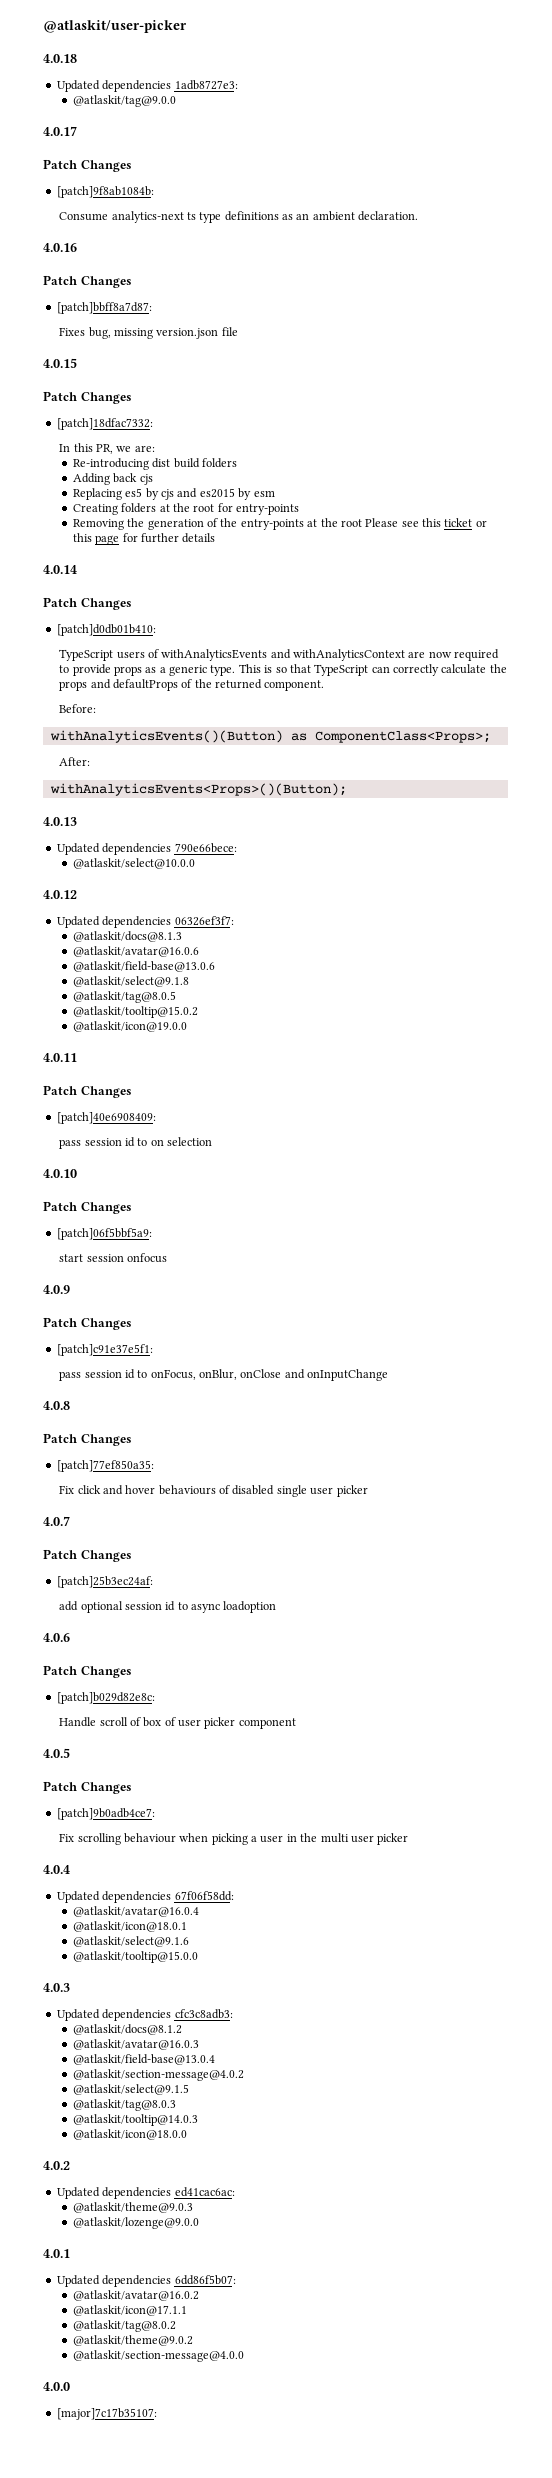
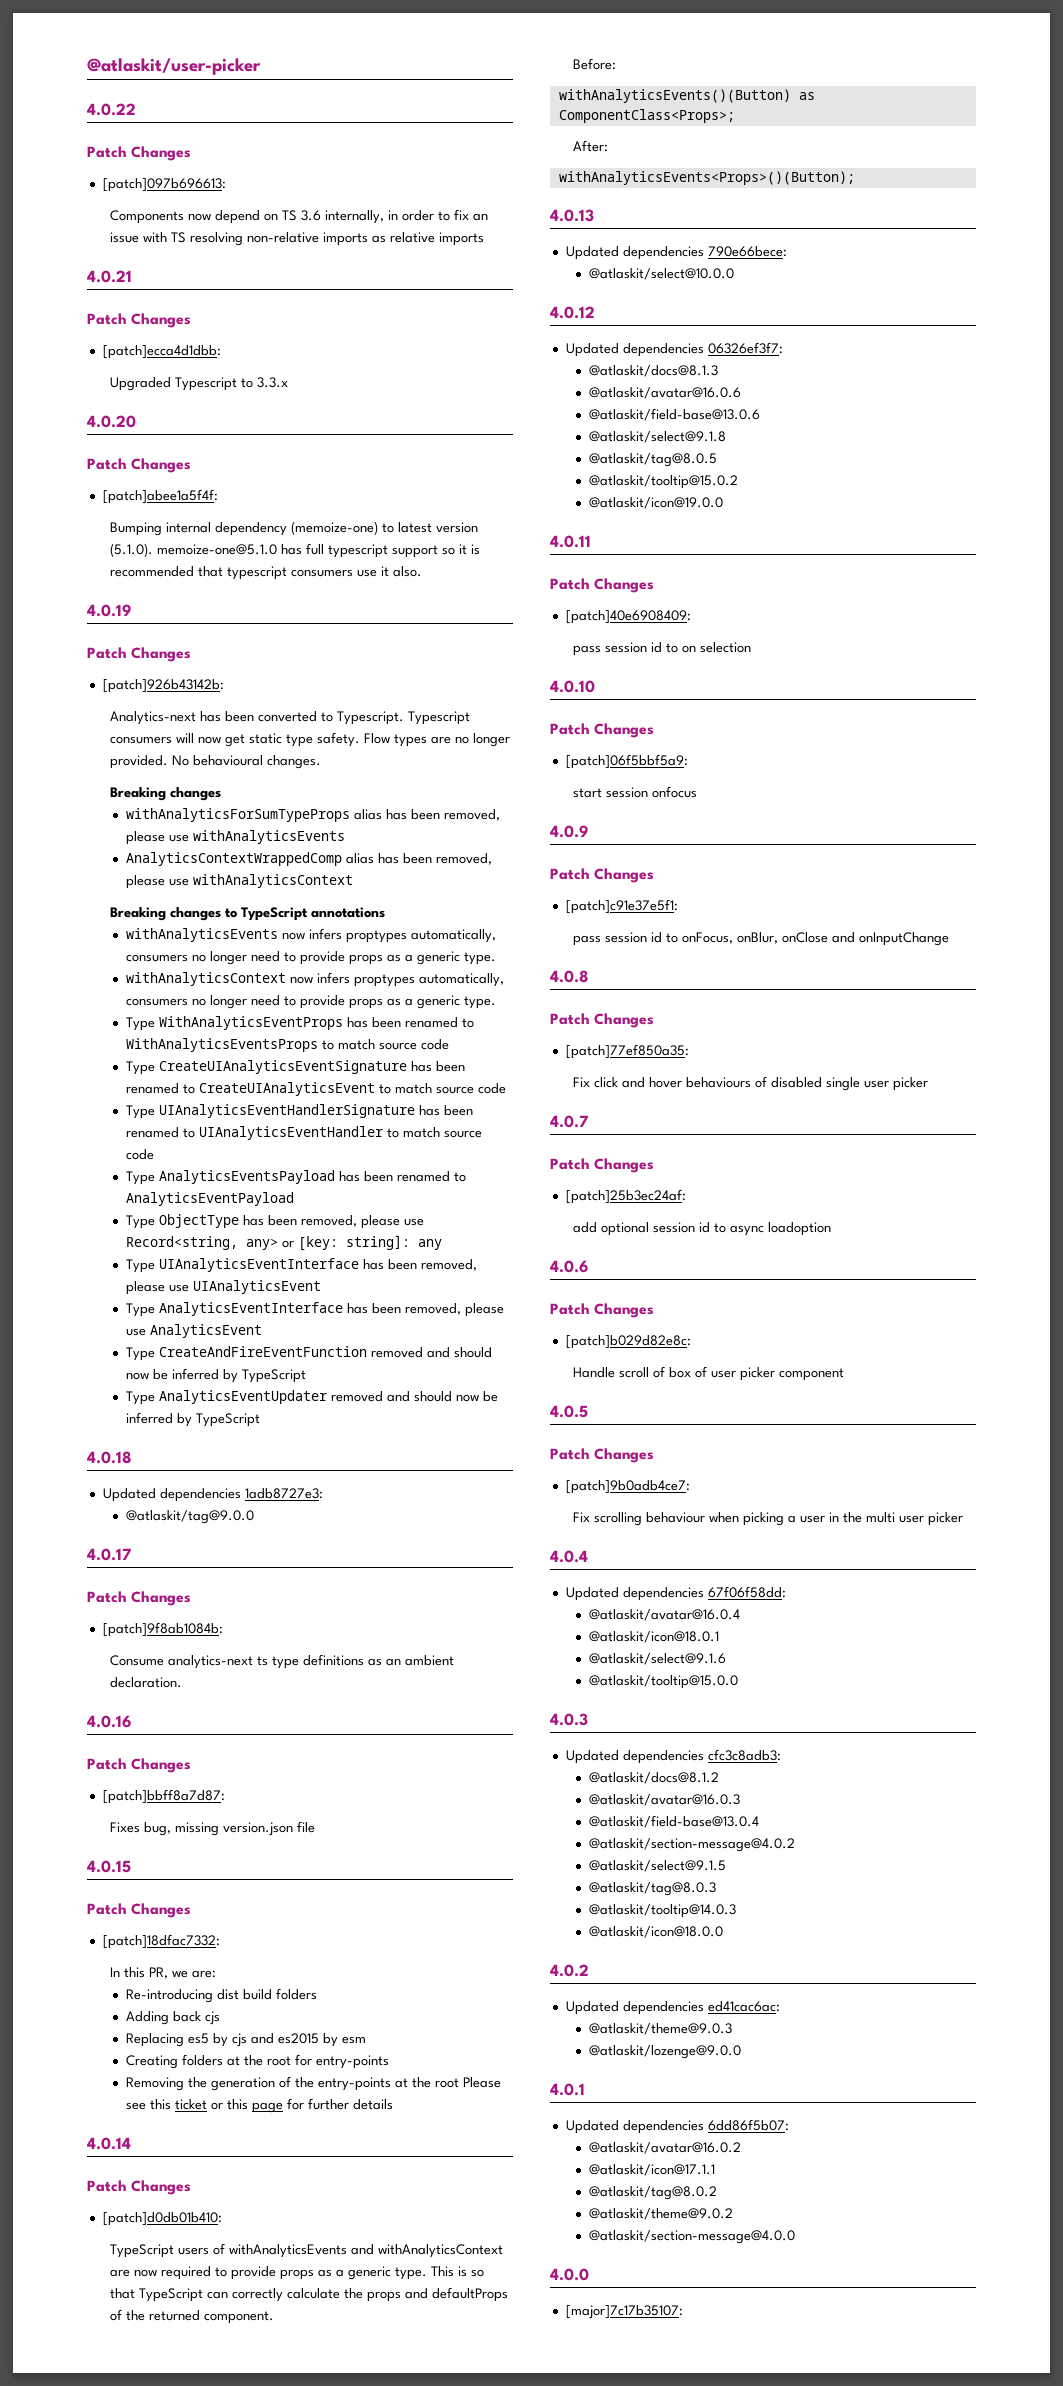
+ 4.0.22
+ Patch Changes
+ [patch]097b696613:
+ Components now depend on TS 3.6 internally, in order to fix an issue with TS resolving non-relative imports as relative imports
+ 4.0.21
+ Patch Changes
+ [patch]ecca4d1dbb:
+ Upgraded Typescript to 3.3.x
+ 4.0.20
+ Patch Changes
+ [patch]abee1a5f4f:
+ Bumping internal dependency (memoize-one) to latest version (5.1.0). memoize-one@5.1.0 has full typescript support so it is recommended that typescript consumers use it also.
+ 4.0.19
+ Patch Changes
+ [patch]926b43142b:
+ Analytics-next has been converted to Typescript. Typescript consumers will now get static type safety. Flow types are no longer provided. No behavioural changes.
+ Breaking changes
+ withAnalyticsForSumTypeProps alias has been removed, please use withAnalyticsEvents
+ AnalyticsContextWrappedComp alias has been removed, please use withAnalyticsContext
+ Breaking changes to TypeScript annotations
+ withAnalyticsEvents now infers proptypes automatically, consumers no longer need to provide props as a generic type.
+ withAnalyticsContext now infers proptypes automatically, consumers no longer need to provide props as a generic type.
+ Type WithAnalyticsEventProps has been renamed to WithAnalyticsEventsProps to match source code
+ Type CreateUIAnalyticsEventSignature has been renamed to CreateUIAnalyticsEvent to match source code
+ Type UIAnalyticsEventHandlerSignature has been renamed to UIAnalyticsEventHandler to match source code
+ Type AnalyticsEventsPayload has been renamed to AnalyticsEventPayload
+ Type ObjectType has been removed, please use Record<string, any> or [key: string]: any
+ Type UIAnalyticsEventInterface has been removed, please use UIAnalyticsEvent
+ Type AnalyticsEventInterface has been removed, please use AnalyticsEvent
+ Type CreateAndFireEventFunction removed and should now be inferred by TypeScript
+ Type AnalyticsEventUpdater removed and should now be inferred by TypeScript

